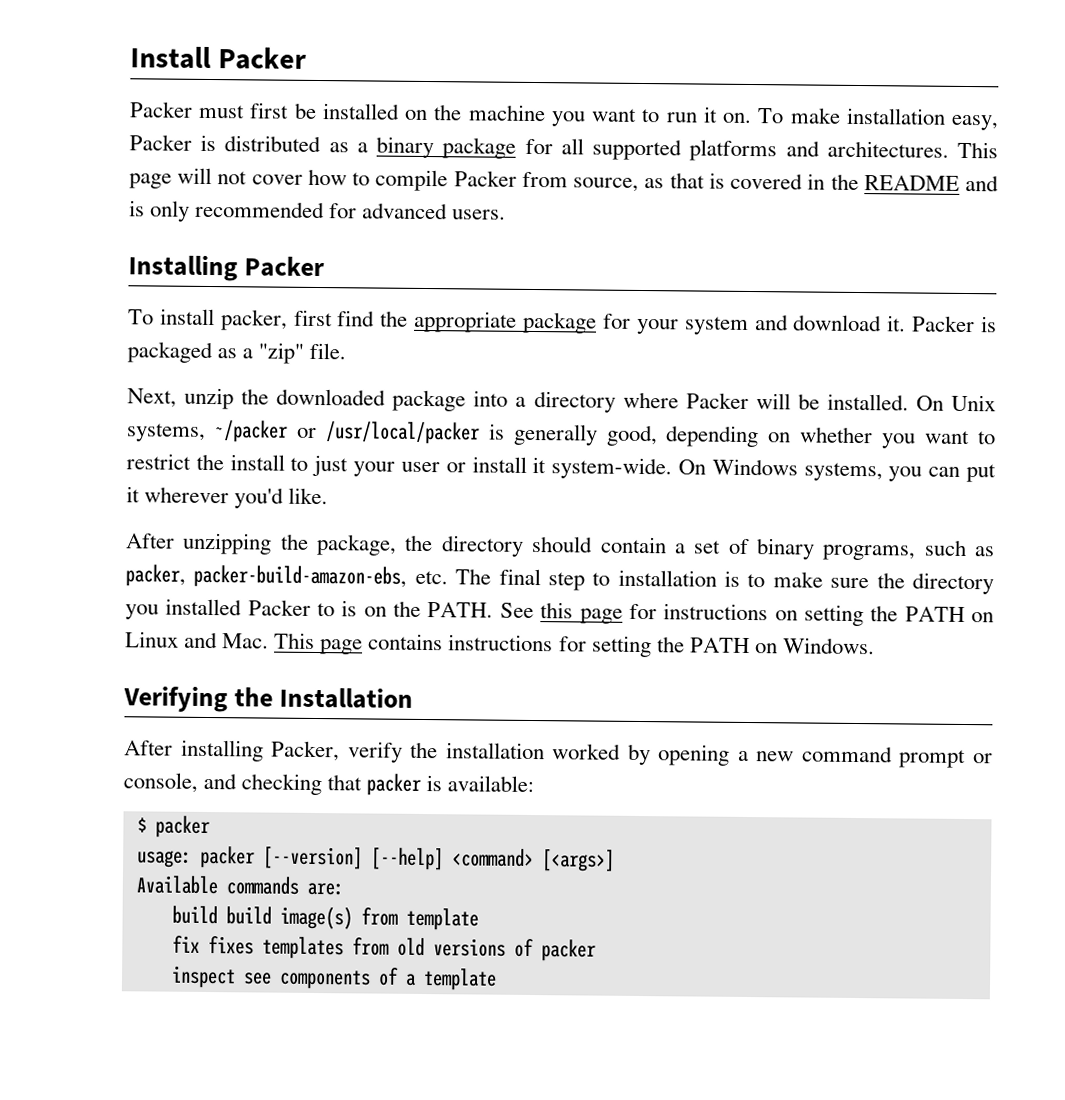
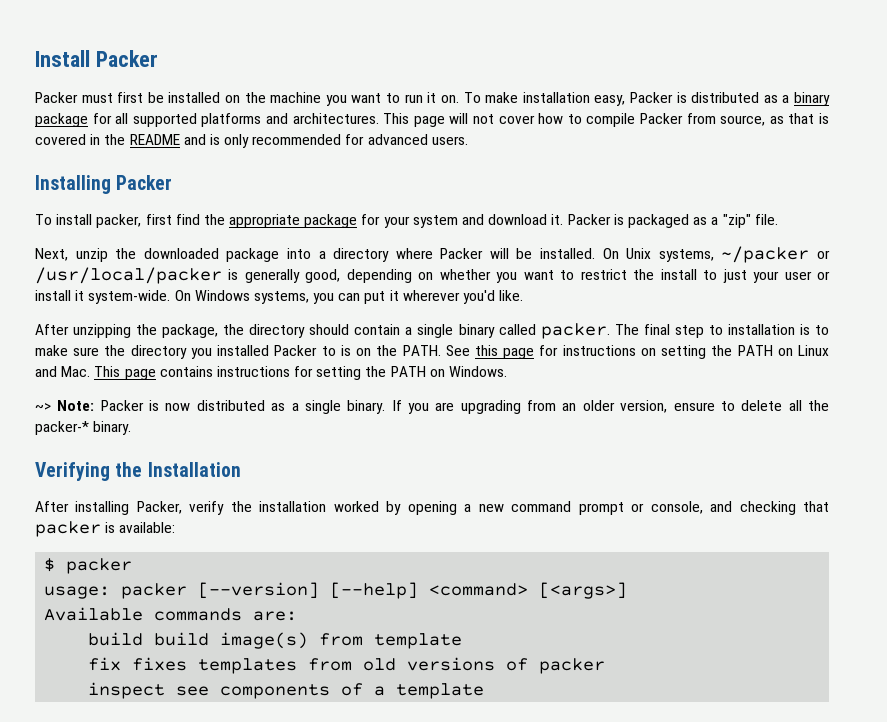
- After unzipping the package, the directory should contain a set of binary programs, such as packer, packer-build-amazon-ebs, etc. The final step to installation is to make sure the directory you installed Packer to is on the PATH.
+ After unzipping the package, the directory should contain a single binary called packer. The final step to installation is to make sure the directory you installed Packer to is on the PATH.
+ ~> Note: Packer is now distributed as a single binary. If you are upgrading from an older version, ensure to delete all the packer-* binary.

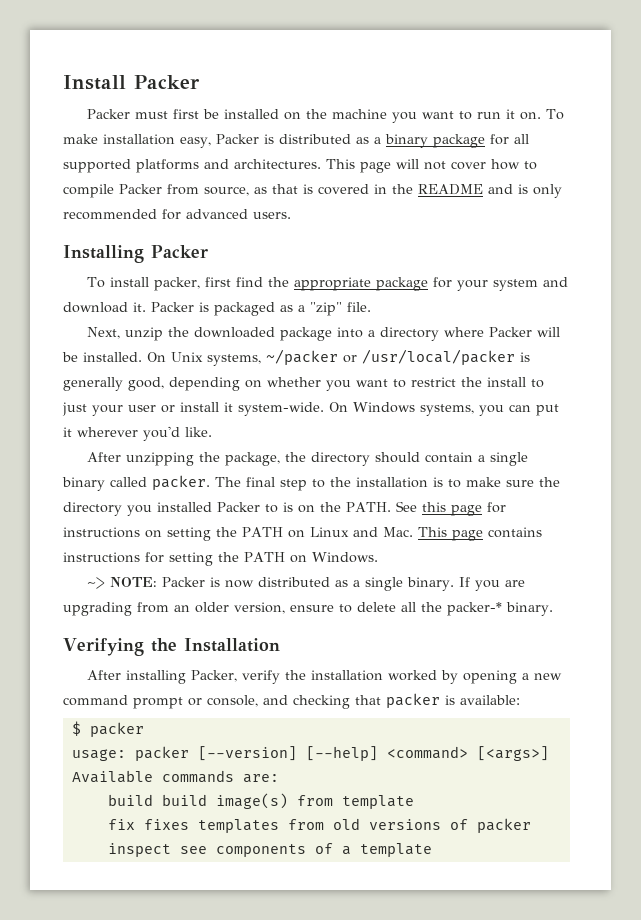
- The final step to installation is to make sure the directory you installed Packer to is on the PATH.
+ The final step to the installation is to make sure the directory you installed Packer to is on the PATH.
- ~> Note: Packer is now distributed as a single binary.
+ ~> NOTE: Packer is now distributed as a single binary.

